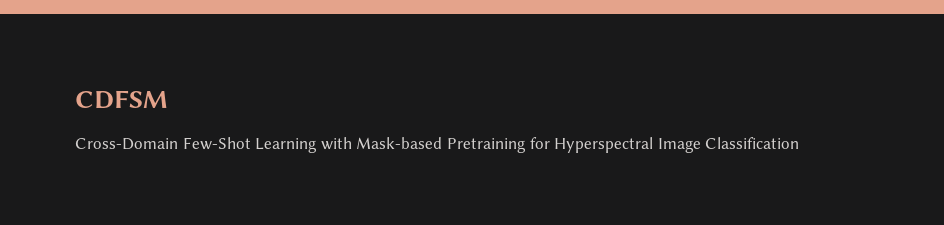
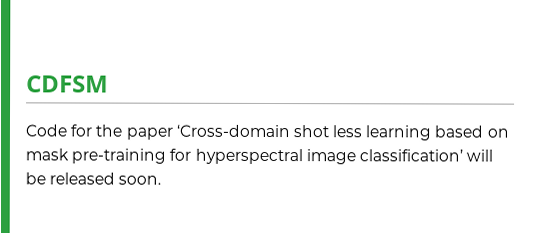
- Cross-Domain Few-Shot Learning with Mask-based Pretraining for Hyperspectral Image Classification
+ Code for the paper ‘Cross-domain shot less learning based on mask pre-training for hyperspectral image classification’ will be released soon.

